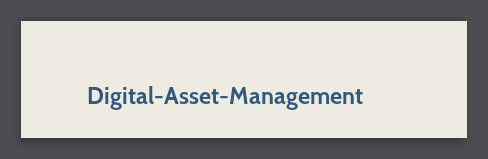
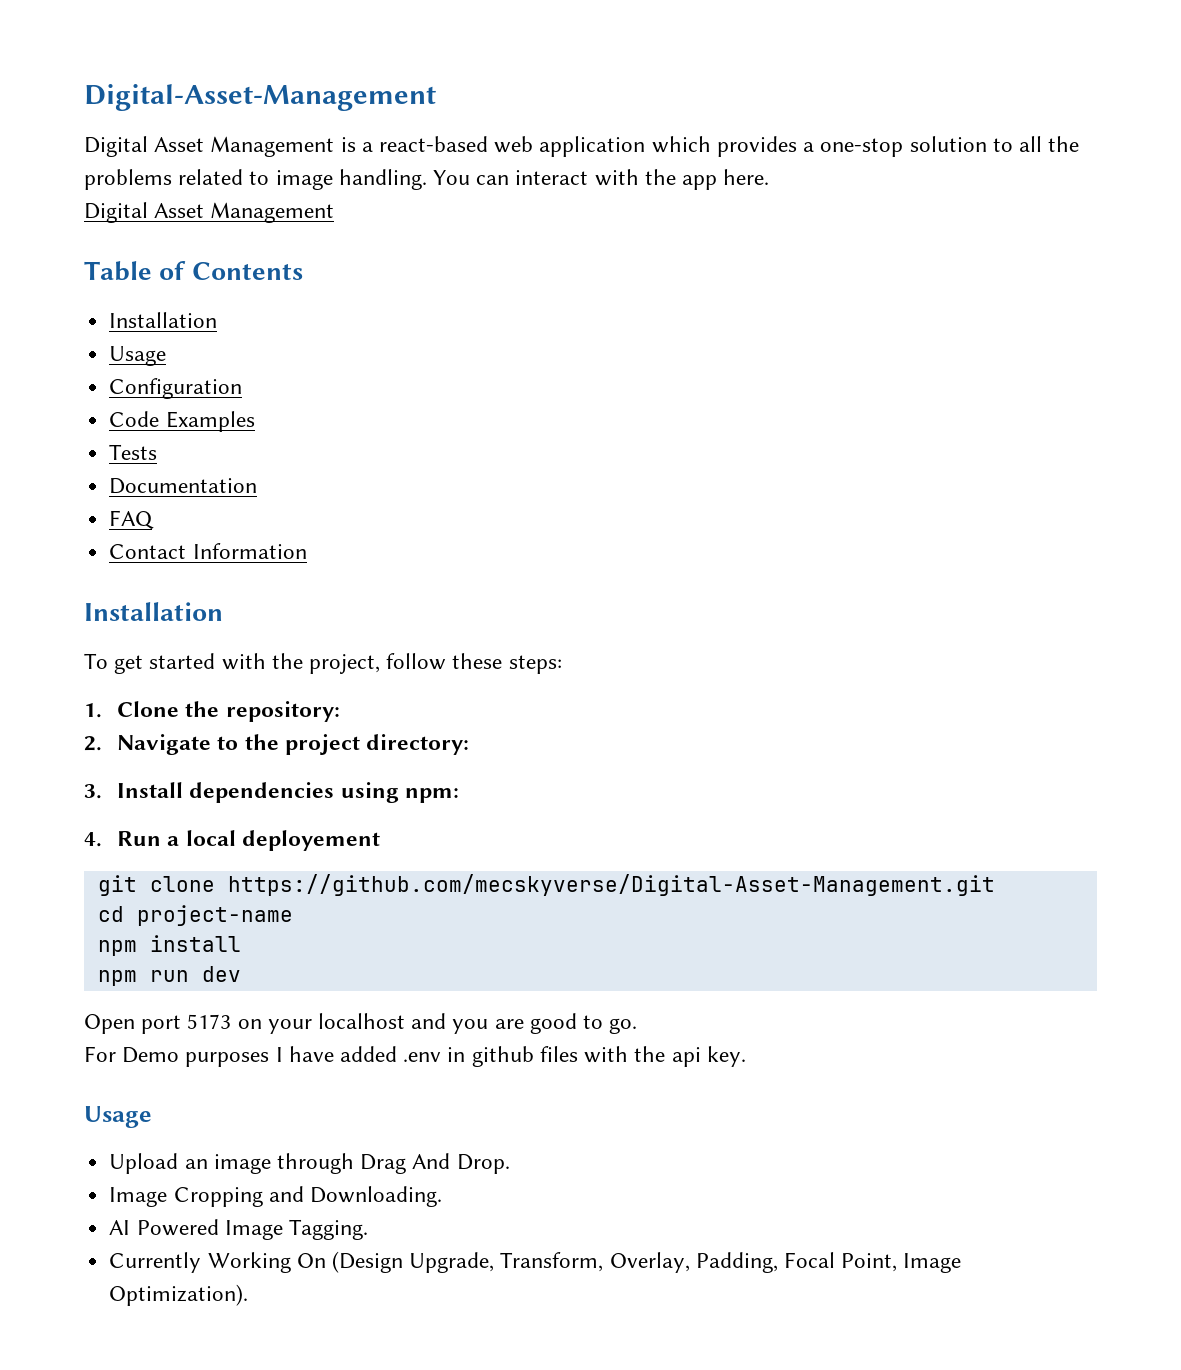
+ Digital Asset Management is a react-based web application which provides a one-stop solution to all the problems related to image handling. You can interact with the app here.
+ Digital Asset Management
+ Table of Contents
+ Installation
+ Usage
+ Configuration
+ Code Examples
+ Tests
+ Documentation
+ FAQ
+ Contact Information
+ Installation
+ To get started with the project, follow these steps:
+ 1. Clone the repository:
+ 2. Navigate to the project directory:
+ 3. Install dependencies using npm:
+ 4. Run a local deployement
+ git clone https://github.com/mecskyverse/Digital-Asset-Management.git
+ cd project-name
+ npm install
+ npm run dev
+ Open port 5173 on your localhost and you are good to go.
+ For Demo purposes I have added .env in github files with the api key.
+ Usage
+ Upload an image through Drag And Drop.
+ Image Cropping and Downloading.
+ AI Powered Image Tagging.
+ Currently Working On (Design Upgrade, Transform, Overlay, Padding, Focal Point, Image Optimization).

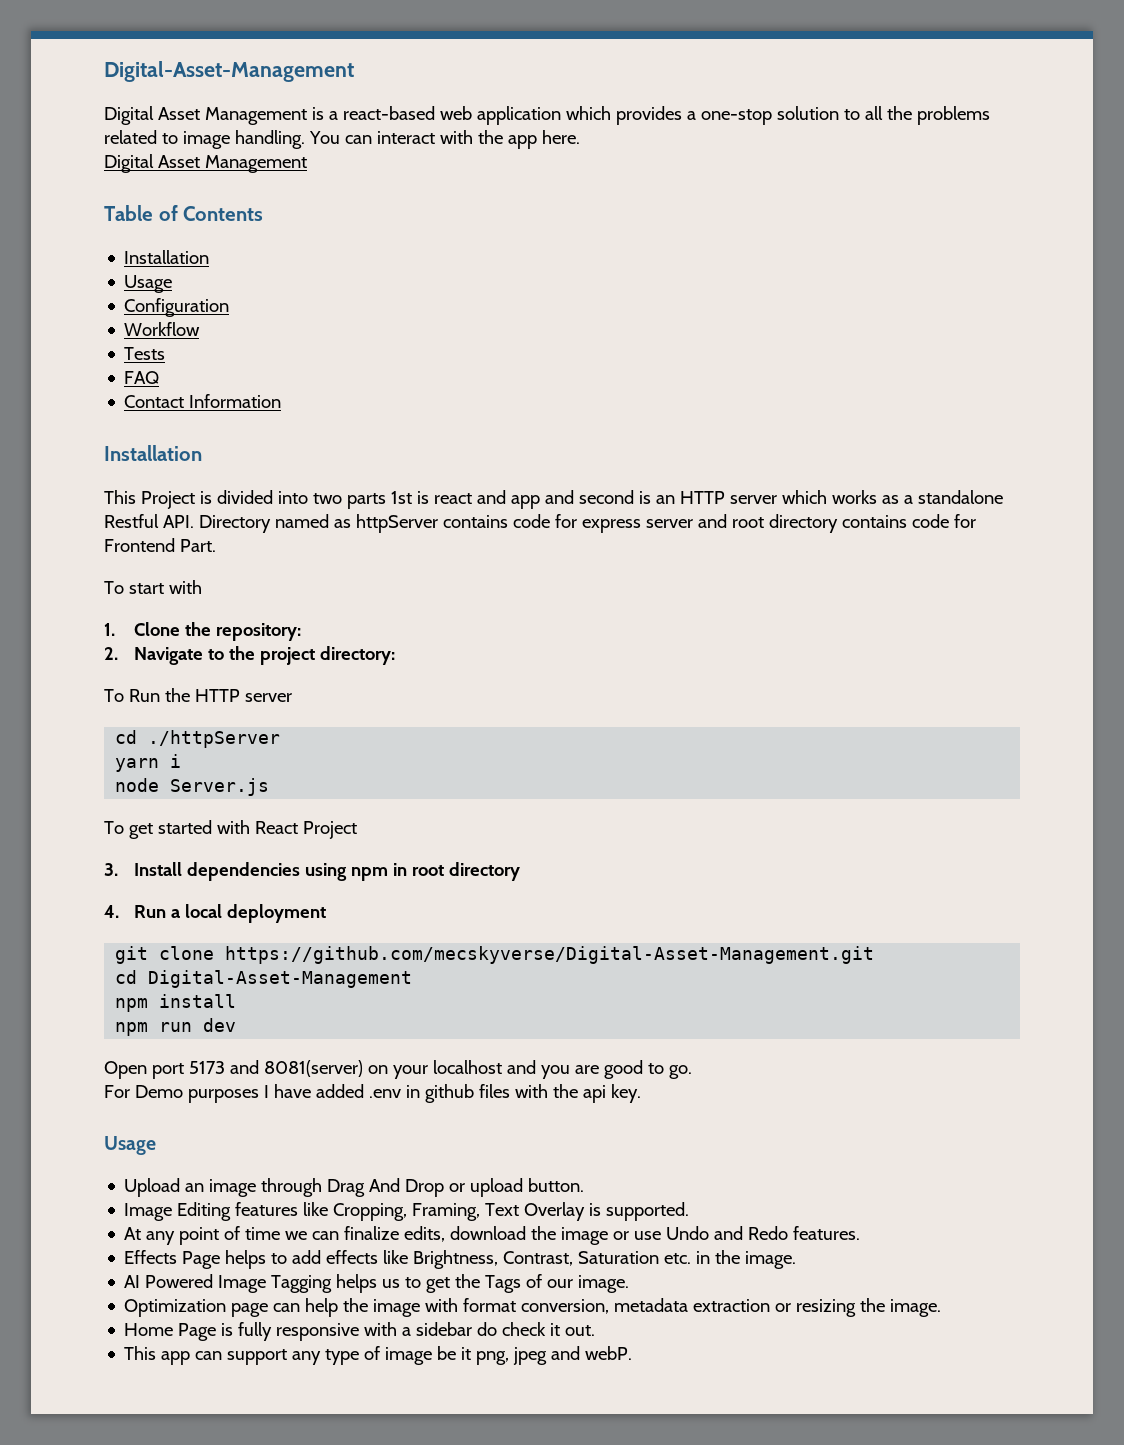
- Code Examples
+ Workflow
- Documentation
- To get started with the project, follow these steps:
+ This Project is divided into two parts 1st is react and app and second is an HTTP server which works as a standalone Restful API. Directory named as httpServer contains code for express server and root directory contains code for Frontend Part.
+ To start with
+ To Run the HTTP server
+ cd ./httpServer
+ yarn i
+ node Server.js
+ To get started with React Project
- 3. Install dependencies using npm:
+ 3. Install dependencies using npm in root directory
- 4. Run a local deployement
+ 4. Run a local deployment
- cd project-name
+ cd Digital-Asset-Management
- Open port 5173 on your localhost and you are good to go.
+ Open port 5173 and 8081(server) on your localhost and you are good to go.
- Upload an image through Drag And Drop.
- Image Cropping and Downloading.
- AI Powered Image Tagging.
- Currently Working On (Design Upgrade, Transform, Overlay, Padding, Focal Point, Image Optimization).
+ Upload an image through Drag And Drop or upload button.
+ Image Editing features like Cropping, Framing, Text Overlay is supported.
+ At any point of time we can finalize edits, download the image or use Undo and Redo features.
+ Effects Page helps to add effects like Brightness, Contrast, Saturation etc. in the image.
+ AI Powered Image Tagging helps us to get the Tags of our image.
+ Optimization page can help the image with format conversion, metadata extraction or resizing the image.
+ Home Page is fully responsive with a sidebar do check it out.
+ This app can support any type of image be it png, jpeg and webP.

